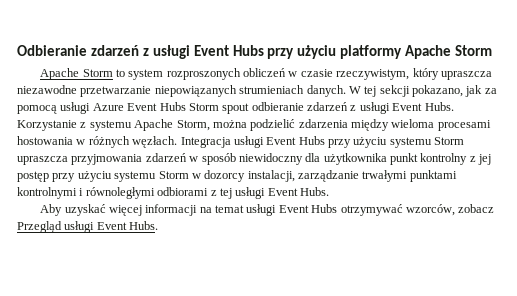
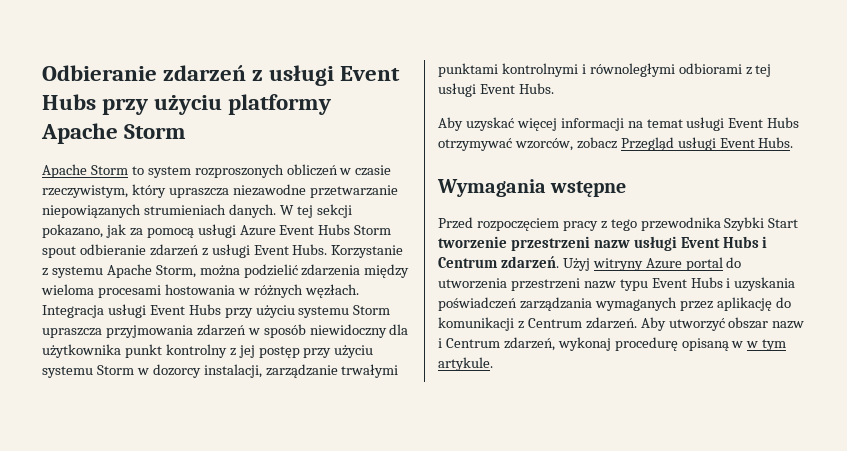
+ Wymagania wstępne
+ Przed rozpoczęciem pracy z tego przewodnika Szybki Start tworzenie przestrzeni nazw usługi Event Hubs i Centrum zdarzeń. Użyj witryny Azure portal do utworzenia przestrzeni nazw typu Event Hubs i uzyskania poświadczeń zarządzania wymaganych przez aplikację do komunikacji z Centrum zdarzeń. Aby utworzyć obszar nazw i Centrum zdarzeń, wykonaj procedurę opisaną w w tym artykule.

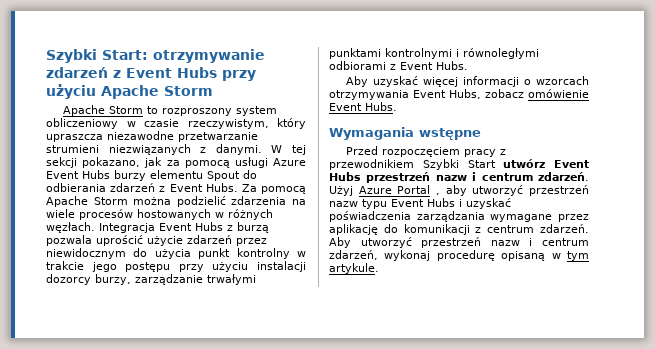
- Odbieranie zdarzeń z usługi Event Hubs przy użyciu platformy Apache Storm
+ Szybki Start: otrzymywanie zdarzeń z Event Hubs przy użyciu Apache Storm
- Apache Storm to system rozproszonych obliczeń w czasie rzeczywistym, który upraszcza niezawodne przetwarzanie niepowiązanych strumieniach danych.
+ Apache Storm to rozproszony system obliczeniowy w czasie rzeczywistym, który upraszcza niezawodne przetwarzanie strumieni niezwiązanych z danymi.
- W tej sekcji pokazano, jak za pomocą usługi Azure Event Hubs Storm spout odbieranie zdarzeń z usługi Event Hubs. Korzystanie z systemu Apache Storm, można podzielić zdarzenia między wieloma procesami hostowania w różnych węzłach.
+ W tej sekcji pokazano, jak za pomocą usługi Azure Event Hubs burzy elementu Spout do odbierania zdarzeń z Event Hubs. Za pomocą Apache Storm można podzielić zdarzenia na wiele procesów hostowanych w różnych węzłach.
- Integracja usługi Event Hubs przy użyciu systemu Storm upraszcza przyjmowania zdarzeń w sposób niewidoczny dla użytkownika punkt kontrolny z jej postęp przy użyciu systemu Storm w dozorcy instalacji, zarządzanie trwałymi punktami kontrolnymi i równoległymi odbiorami z tej usługi Event Hubs.
+ Integracja Event Hubs z burzą pozwala uprościć użycie zdarzeń przez niewidocznym do użycia punkt kontrolny w trakcie jego postępu przy użyciu instalacji dozorcy burzy, zarządzanie trwałymi punktami kontrolnymi i równoległymi odbiorami z Event Hubs.
- Aby uzyskać więcej informacji na temat usługi Event Hubs otrzymywać wzorców, zobacz Przegląd usługi Event Hubs.
+ Aby uzyskać więcej informacji o wzorcach otrzymywania Event Hubs, zobacz omówienie Event Hubs.
- Przed rozpoczęciem pracy z tego przewodnika Szybki Start tworzenie przestrzeni nazw usługi Event Hubs i Centrum zdarzeń. Użyj witryny Azure portal do utworzenia przestrzeni nazw typu Event Hubs i uzyskania poświadczeń zarządzania wymaganych przez aplikację do komunikacji z Centrum zdarzeń.
+ Przed rozpoczęciem pracy z przewodnikiem Szybki Start utwórz Event Hubs przestrzeń nazw i centrum zdarzeń. Użyj Azure Portal , aby utworzyć przestrzeń nazw typu Event Hubs i uzyskać poświadczenia zarządzania wymagane przez aplikację do komunikacji z centrum zdarzeń.
- Aby utworzyć obszar nazw i Centrum zdarzeń, wykonaj procedurę opisaną w w tym artykule.
+ Aby utworzyć przestrzeń nazw i centrum zdarzeń, wykonaj procedurę opisaną w tym artykule.

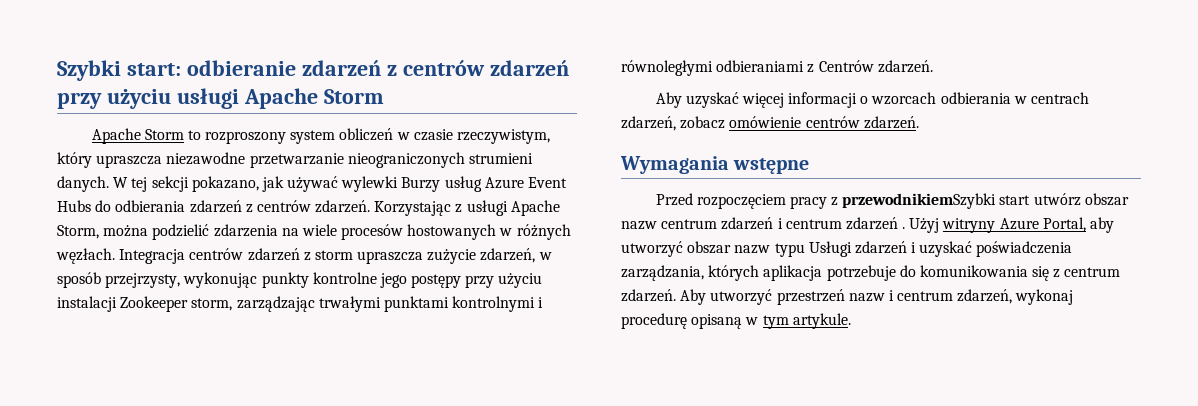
- Szybki Start: otrzymywanie zdarzeń z Event Hubs przy użyciu Apache Storm
+ Szybki start: odbieranie zdarzeń z centrów zdarzeń przy użyciu usługi Apache Storm
- Apache Storm to rozproszony system obliczeniowy w czasie rzeczywistym, który upraszcza niezawodne przetwarzanie strumieni niezwiązanych z danymi.
+ Apache Storm to rozproszony system obliczeń w czasie rzeczywistym, który upraszcza niezawodne przetwarzanie nieograniczonych strumieni danych.
- W tej sekcji pokazano, jak za pomocą usługi Azure Event Hubs burzy elementu Spout do odbierania zdarzeń z Event Hubs. Za pomocą Apache Storm można podzielić zdarzenia na wiele procesów hostowanych w różnych węzłach.
+ W tej sekcji pokazano, jak używać wylewki Burzy usług Azure Event Hubs do odbierania zdarzeń z centrów zdarzeń. Korzystając z usługi Apache Storm, można podzielić zdarzenia na wiele procesów hostowanych w różnych węzłach.
- Integracja Event Hubs z burzą pozwala uprościć użycie zdarzeń przez niewidocznym do użycia punkt kontrolny w trakcie jego postępu przy użyciu instalacji dozorcy burzy, zarządzanie trwałymi punktami kontrolnymi i równoległymi odbiorami z Event Hubs.
+ Integracja centrów zdarzeń z storm upraszcza zużycie zdarzeń, w sposób przejrzysty, wykonując punkty kontrolne jego postępy przy użyciu instalacji Zookeeper storm, zarządzając trwałymi punktami kontrolnymi i równoległymi odbieraniami z Centrów zdarzeń.
- Aby uzyskać więcej informacji o wzorcach otrzymywania Event Hubs, zobacz omówienie Event Hubs.
+ Aby uzyskać więcej informacji o wzorcach odbierania w centrach zdarzeń, zobacz omówienie centrów zdarzeń.
- Przed rozpoczęciem pracy z przewodnikiem Szybki Start utwórz Event Hubs przestrzeń nazw i centrum zdarzeń. Użyj Azure Portal , aby utworzyć przestrzeń nazw typu Event Hubs i uzyskać poświadczenia zarządzania wymagane przez aplikację do komunikacji z centrum zdarzeń.
+ Przed rozpoczęciem pracy z przewodnikiemSzybki start utwórz obszar nazw centrum zdarzeń i centrum zdarzeń . Użyj witryny Azure Portal, aby utworzyć obszar nazw typu Usługi zdarzeń i uzyskać poświadczenia zarządzania, których aplikacja potrzebuje do komunikowania się z centrum zdarzeń.

